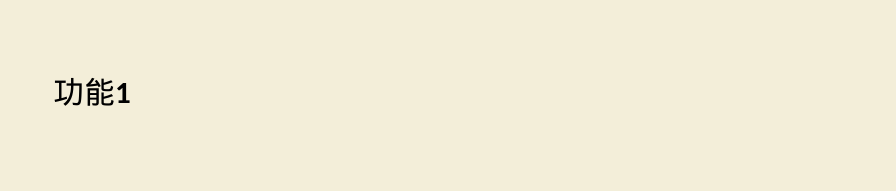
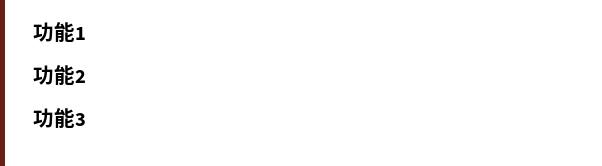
+ 功能2
+ 功能3

